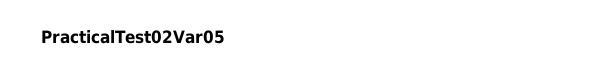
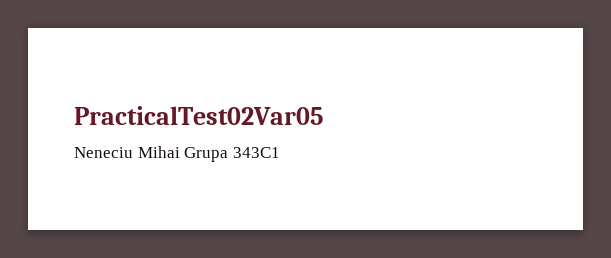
+ Neneciu Mihai Grupa 343C1

